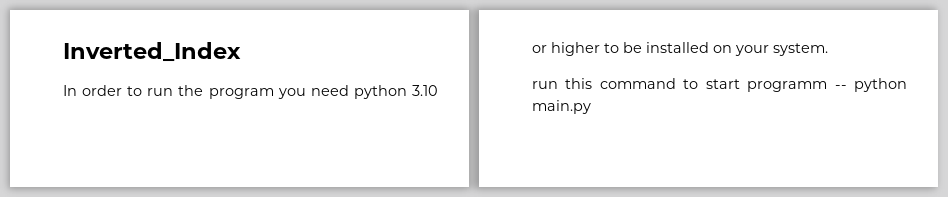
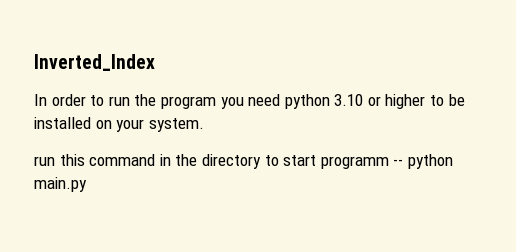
- run this command to start programm -- python main.py
+ run this command in the directory to start programm -- python main.py

